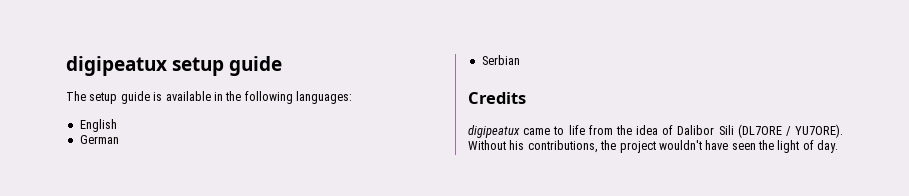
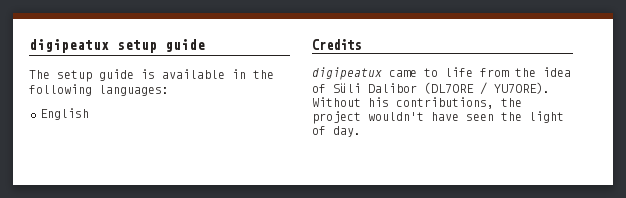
- German
- Serbian
- digipeatux came to life from the idea of Dalibor Sili (DL7ORE / YU7ORE).
+ digipeatux came to life from the idea of Süli Dalibor (DL7ORE / YU7ORE).

